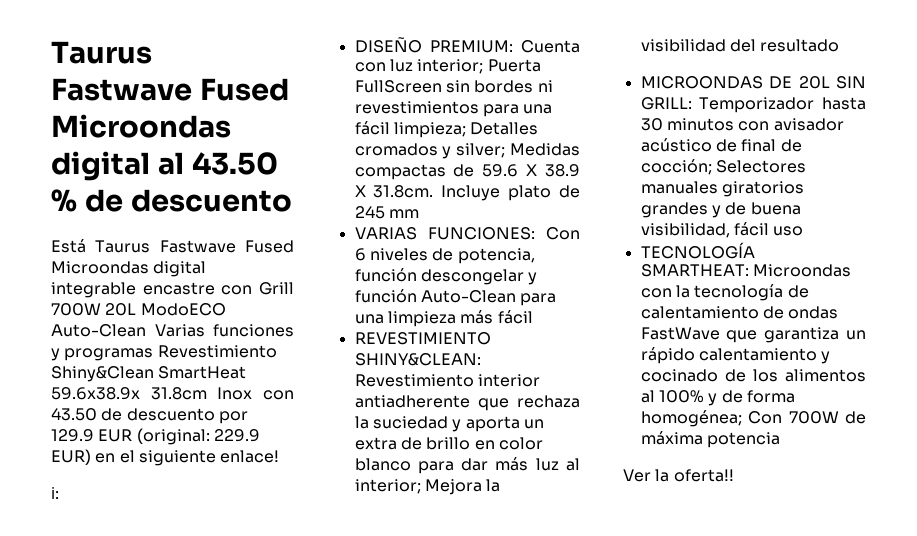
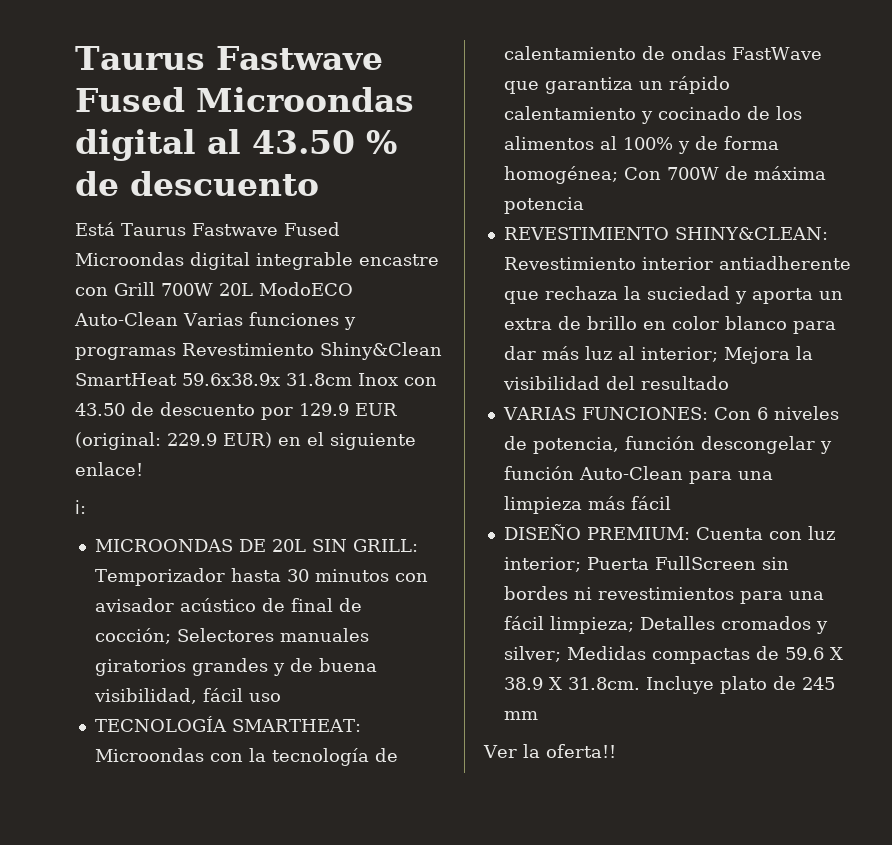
- DISEÑO PREMIUM: Cuenta con luz interior; Puerta FullScreen sin bordes ni revestimientos para una fácil limpieza; Detalles cromados y silver; Medidas compactas de 59.6 X 38.9 X 31.8cm. Incluye plato de 245 mm
- VARIAS FUNCIONES: Con 6 niveles de potencia, función descongelar y función Auto-Clean para una limpieza más fácil
- REVESTIMIENTO SHINY&CLEAN: Revestimiento interior antiadherente que rechaza la suciedad y aporta un extra de brillo en color blanco para dar más luz al interior; Mejora la visibilidad del resultado
+ REVESTIMIENTO SHINY&CLEAN: Revestimiento interior antiadherente que rechaza la suciedad y aporta un extra de brillo en color blanco para dar más luz al interior; Mejora la visibilidad del resultado
+ VARIAS FUNCIONES: Con 6 niveles de potencia, función descongelar y función Auto-Clean para una limpieza más fácil
+ DISEÑO PREMIUM: Cuenta con luz interior; Puerta FullScreen sin bordes ni revestimientos para una fácil limpieza; Detalles cromados y silver; Medidas compactas de 59.6 X 38.9 X 31.8cm. Incluye plato de 245 mm

